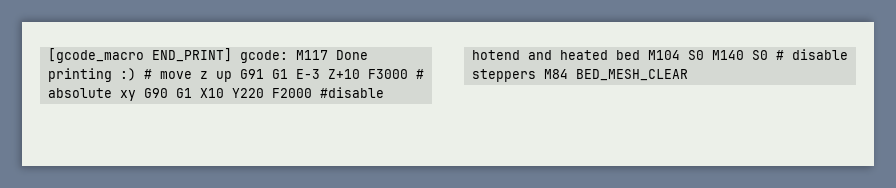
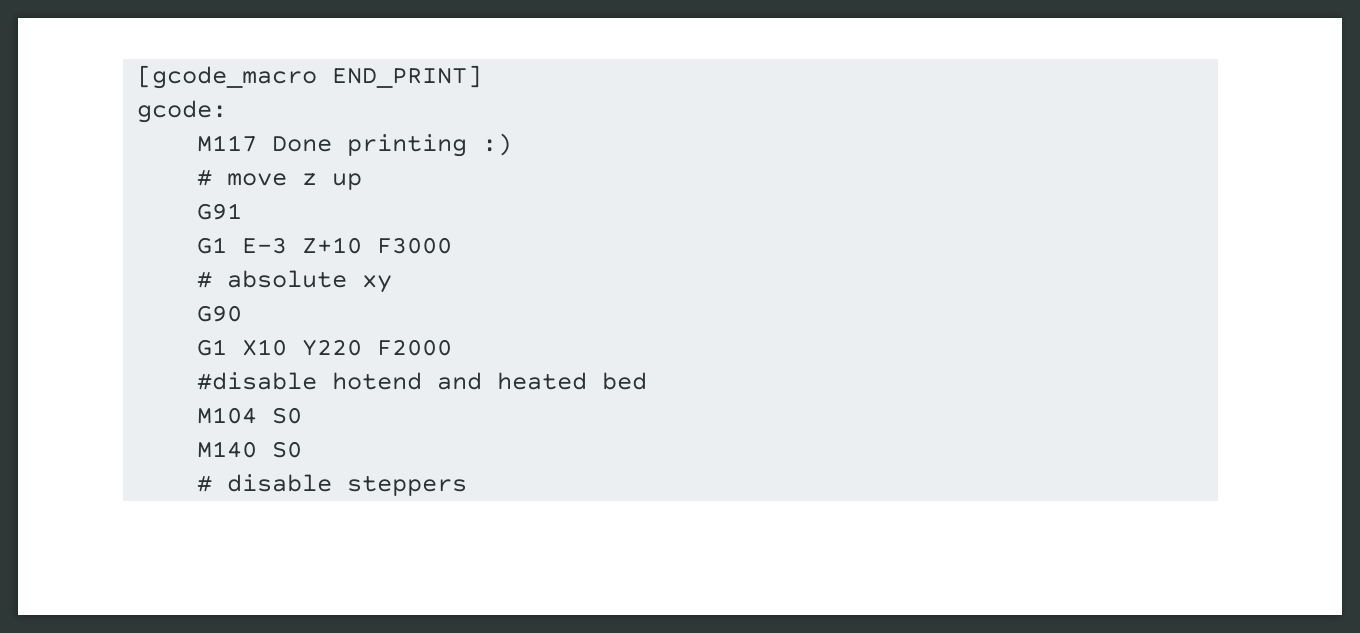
- [gcode_macro END_PRINT] gcode: M117 Done printing :) # move z up G91 G1 E-3 Z+10 F3000 # absolute xy G90 G1 X10 Y220 F2000 #disable hotend and heated bed M104 S0 M140 S0 # disable steppers M84 BED_MESH_CLEAR
+ [gcode_macro END_PRINT]
+ gcode:
+ M117 Done printing :)
+ # move z up
+ G91
+ G1 E-3 Z+10 F3000
+ # absolute xy
+ G90
+ G1 X10 Y220 F2000
+ #disable hotend and heated bed
+ M104 S0
+ M140 S0
+ # disable steppers

